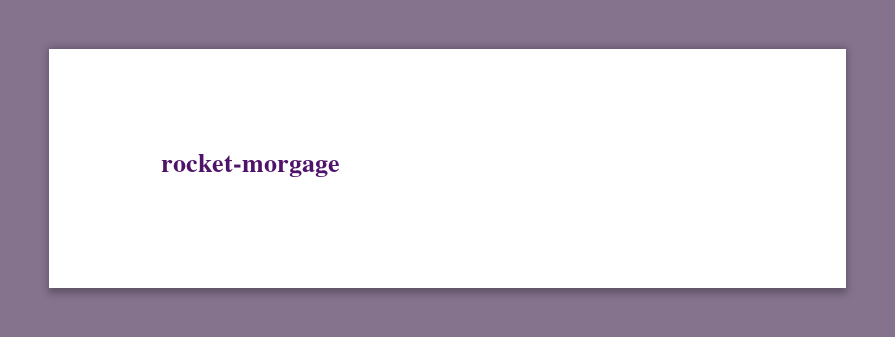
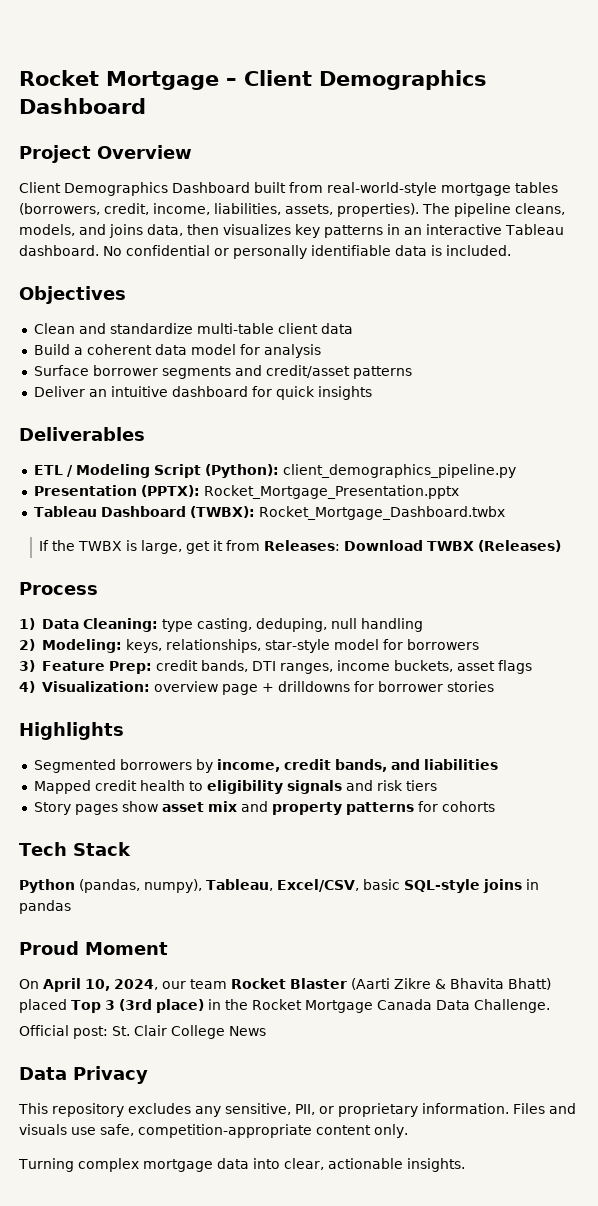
- rocket-morgage
+ Rocket Mortgage – Client Demographics Dashboard
+ Project Overview
+ Client Demographics Dashboard built from real-world-style mortgage tables (borrowers, credit, income, liabilities, assets, properties). The pipeline cleans, models, and joins data, then visualizes key patterns in an interactive Tableau dashboard. No confidential or personally identifiable data is included.
+ Objectives
+ Clean and standardize multi-table client data
+ Build a coherent data model for analysis
+ Surface borrower segments and credit/asset patterns
+ Deliver an intuitive dashboard for quick insights
+ Deliverables
+ ETL / Modeling Script (Python): client_demographics_pipeline.py
+ Presentation (PPTX): Rocket_Mortgage_Presentation.pptx
+ Tableau Dashboard (TWBX): Rocket_Mortgage_Dashboard.twbx
+ If the TWBX is large, get it from Releases: Download TWBX (Releases)
+ Process
+ 1) Data Cleaning: type casting, deduping, null handling
+ 2) Modeling: keys, relationships, star-style model for borrowers
+ 3) Feature Prep: credit bands, DTI ranges, income buckets, asset flags
+ 4) Visualization: overview page + drilldowns for borrower stories
+ Highlights
+ Segmented borrowers by income, credit bands, and liabilities
+ Mapped credit health to eligibility signals and risk tiers
+ Story pages show asset mix and property patterns for cohorts
+ Tech Stack
+ Python (pandas, numpy), Tableau, Excel/CSV, basic SQL-style joins in pandas
+ Proud Moment
+ On April 10, 2024, our team Rocket Blaster (Aarti Zikre & Bhavita Bhatt) placed Top 3 (3rd place) in the Rocket Mortgage Canada Data Challenge.
+ Official post: St. Clair College News
+ Data Privacy
+ This repository excludes any sensitive, PII, or proprietary information. Files and visuals use safe, competition-appropriate content only.
+ Turning complex mortgage data into clear, actionable insights.

